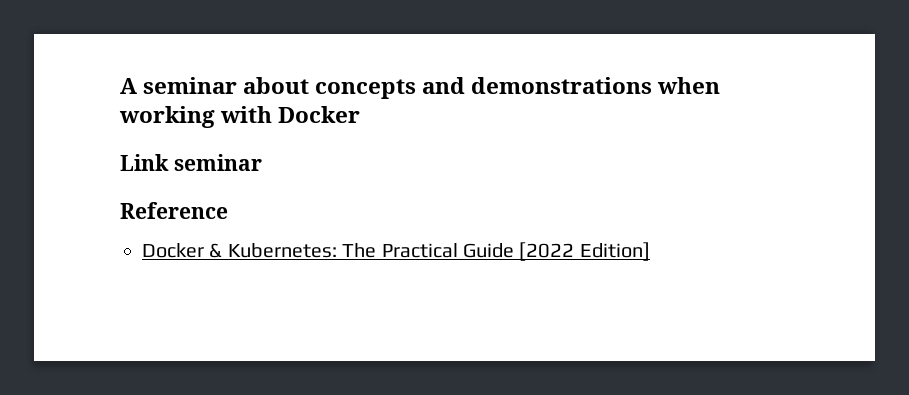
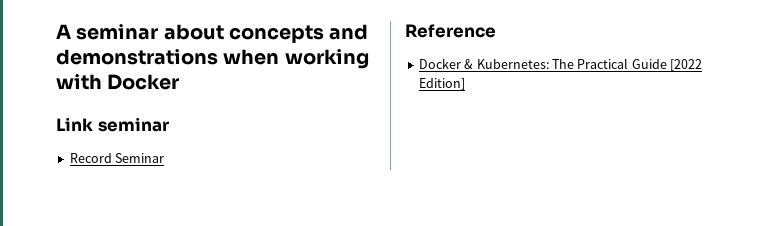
+ Record Seminar

